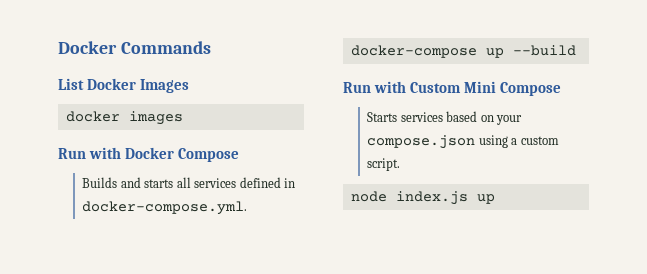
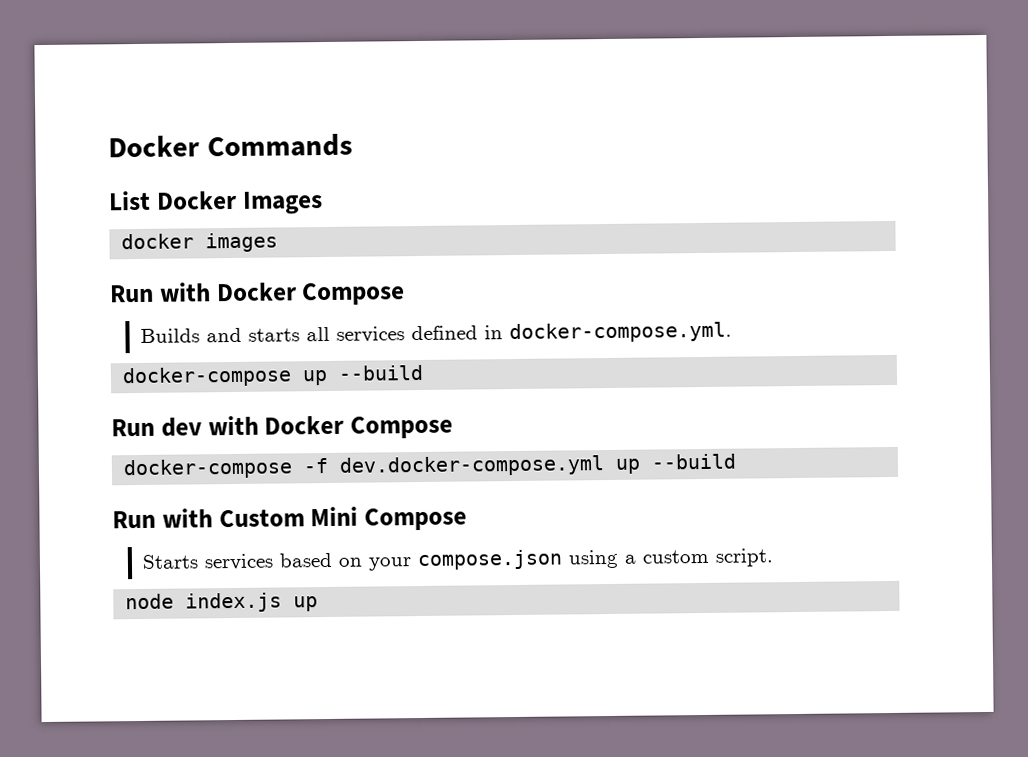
+ Run dev with Docker Compose
+ docker-compose -f dev.docker-compose.yml up --build

